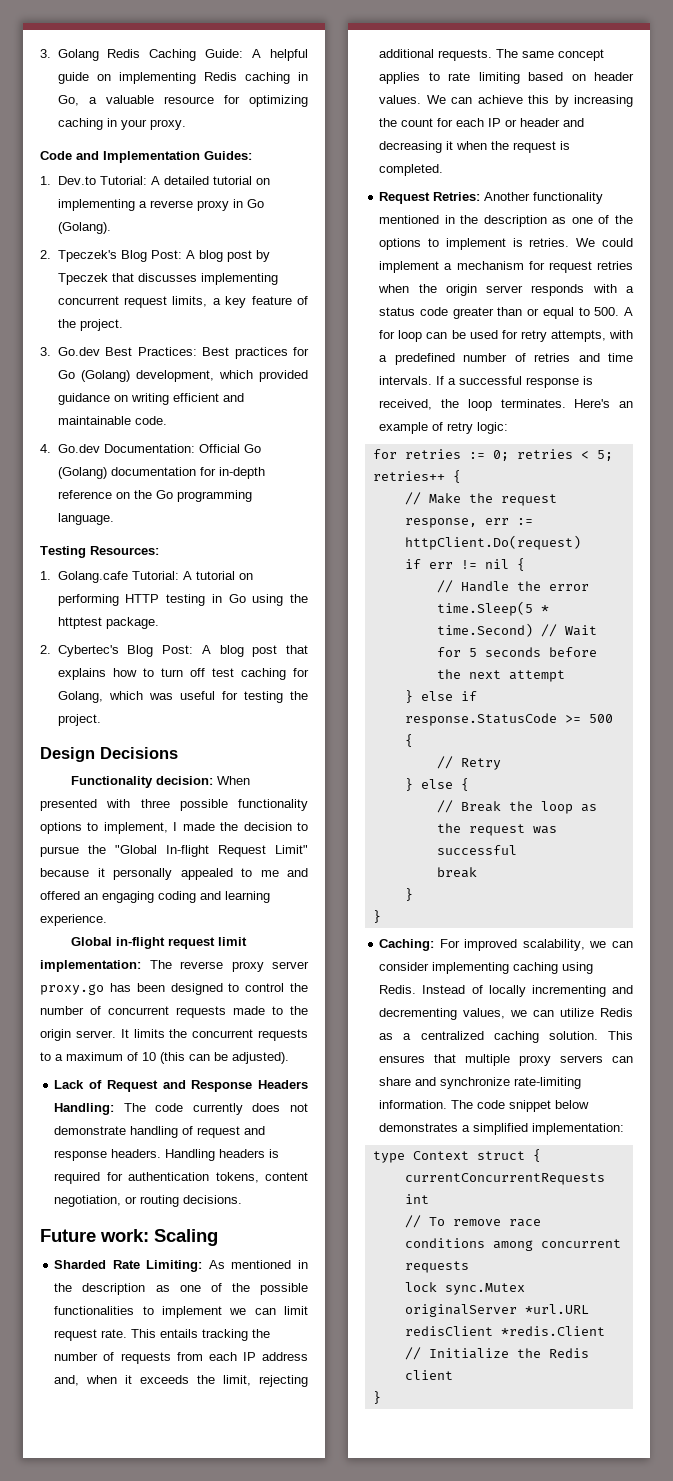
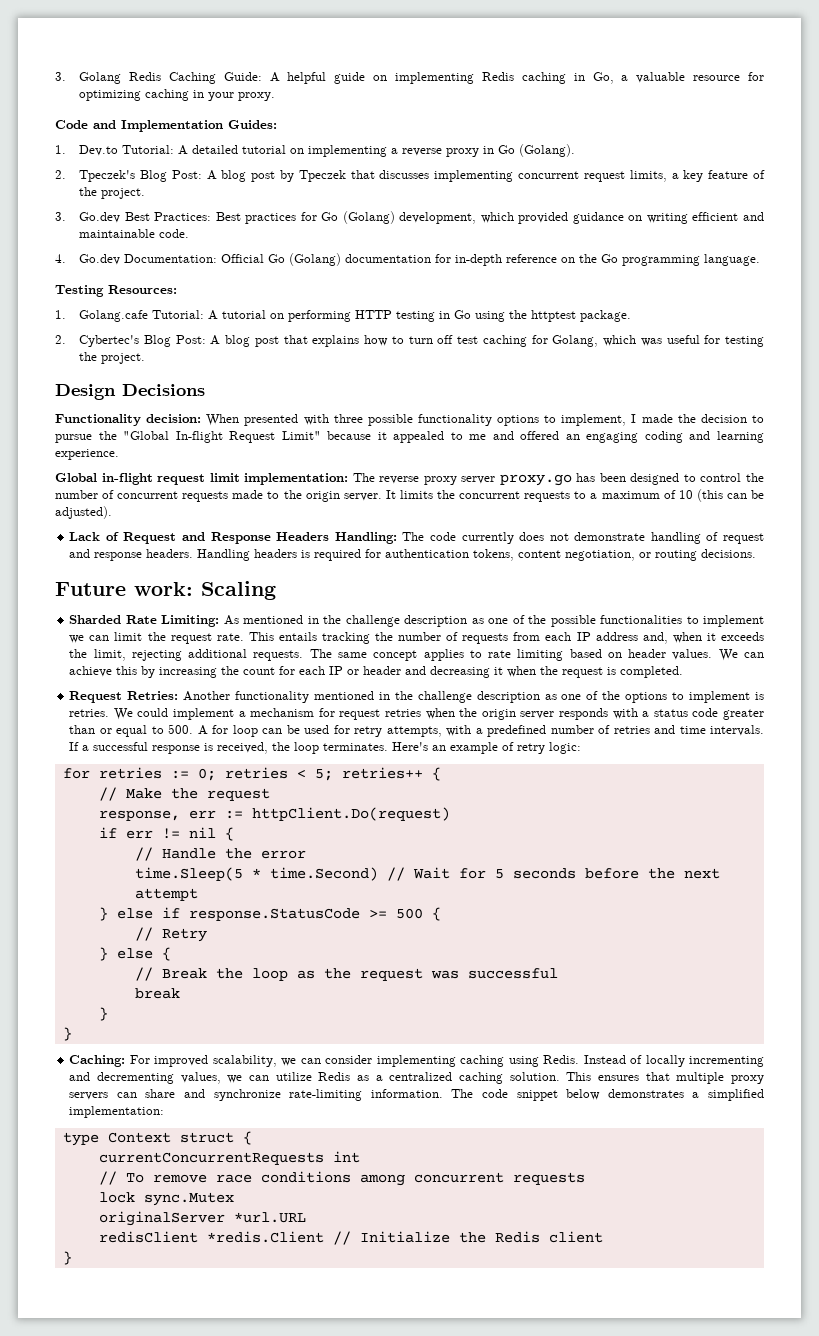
- Functionality decision: When presented with three possible functionality options to implement, I made the decision to pursue the "Global In-flight Request Limit" because it personally appealed to me and offered an engaging coding and learning experience.
+ Functionality decision: When presented with three possible functionality options to implement, I made the decision to pursue the "Global In-flight Request Limit" because it appealed to me and offered an engaging coding and learning experience.
- Sharded Rate Limiting: As mentioned in the description as one of the possible functionalities to implement we can limit request rate.
+ Sharded Rate Limiting: As mentioned in the challenge description as one of the possible functionalities to implement we can limit the request rate.
- Request Retries: Another functionality mentioned in the description as one of the options to implement is retries.
+ Request Retries: Another functionality mentioned in the challenge description as one of the options to implement is retries.

